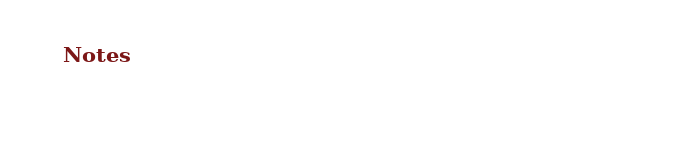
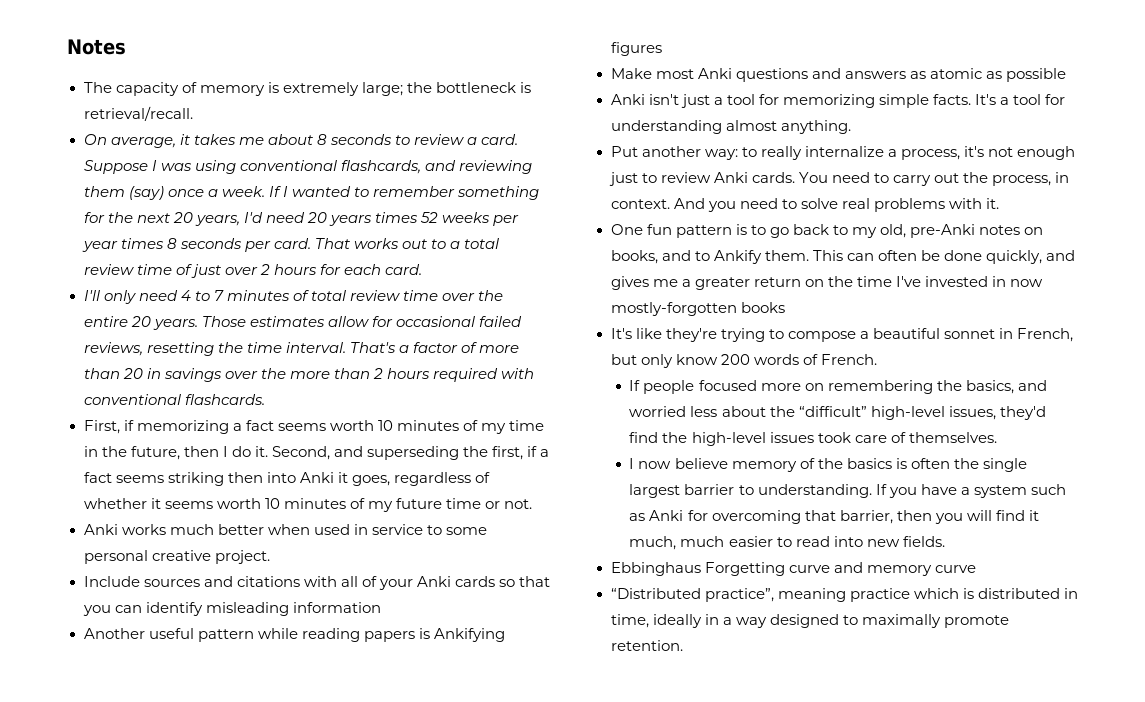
+ The capacity of memory is extremely large; the bottleneck is retrieval/recall.
+ On average, it takes me about 8 seconds to review a card. Suppose I was using conventional flashcards, and reviewing them (say) once a week. If I wanted to remember something for the next 20 years, I'd need 20 years times 52 weeks per year times 8 seconds per card. That works out to a total review time of just over 2 hours for each card.
+ I'll only need 4 to 7 minutes of total review time over the entire 20 years. Those estimates allow for occasional failed reviews, resetting the time interval. That's a factor of more than 20 in savings over the more than 2 hours required with conventional flashcards.
+ First, if memorizing a fact seems worth 10 minutes of my time in the future, then I do it. Second, and superseding the first, if a fact seems striking then into Anki it goes, regardless of whether it seems worth 10 minutes of my future time or not.
+ Anki works much better when used in service to some personal creative project.
+ Include sources and citations with all of your Anki cards so that you can identify misleading information
+ Another useful pattern while reading papers is Ankifying figures
+ Make most Anki questions and answers as atomic as possible
+ Anki isn't just a tool for memorizing simple facts. It's a tool for understanding almost anything.
+ Put another way: to really internalize a process, it's not enough just to review Anki cards. You need to carry out the process, in context. And you need to solve real problems with it.
+ One fun pattern is to go back to my old, pre-Anki notes on books, and to Ankify them. This can often be done quickly, and gives me a greater return on the time I've invested in now mostly-forgotten books
+ It's like they're trying to compose a beautiful sonnet in French, but only know 200 words of French.
+ If people focused more on remembering the basics, and worried less about the “difficult” high-level issues, they'd find the high-level issues took care of themselves.
+ I now believe memory of the basics is often the single largest barrier to understanding. If you have a system such as Anki for overcoming that barrier, then you will find it much, much easier to read into new fields.
+ Ebbinghaus Forgetting curve and memory curve
+ “Distributed practice”, meaning practice which is distributed in time, ideally in a way designed to maximally promote retention.

